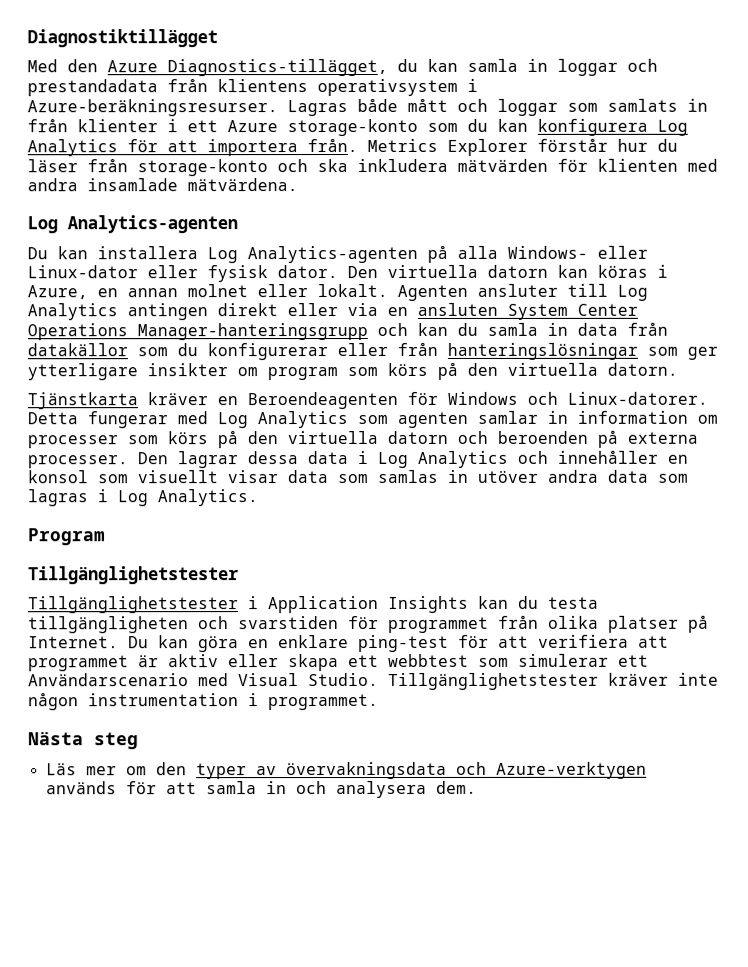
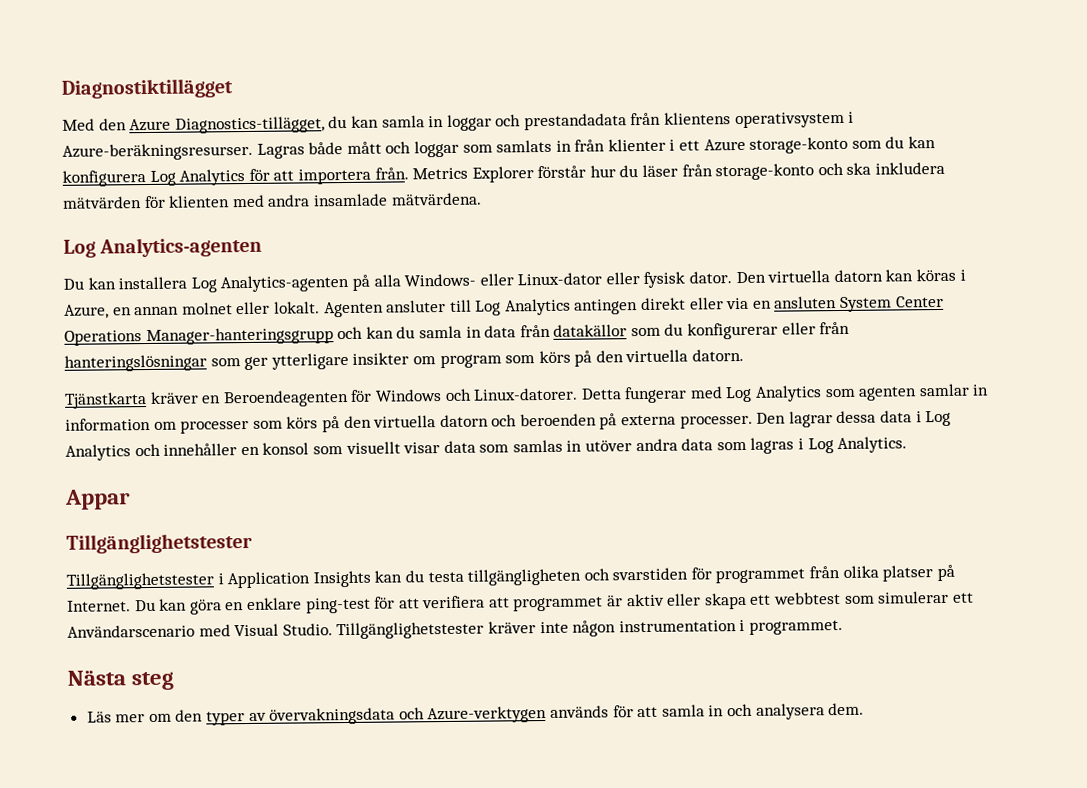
- Program
+ Appar

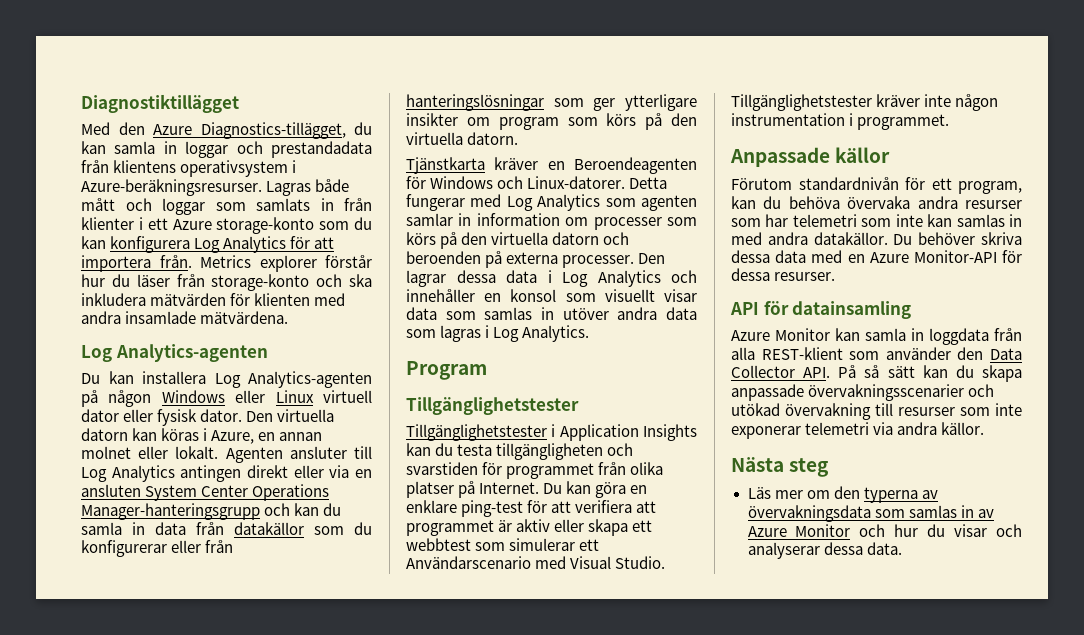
- Metrics Explorer förstår hur du läser från storage-konto och ska inkludera mätvärden för klienten med andra insamlade mätvärdena.
+ Metrics explorer förstår hur du läser från storage-konto och ska inkludera mätvärden för klienten med andra insamlade mätvärdena.
- Du kan installera Log Analytics-agenten på alla Windows- eller Linux-dator eller fysisk dator.
+ Du kan installera Log Analytics-agenten på någon Windows eller Linux virtuell dator eller fysisk dator.
- Appar
+ Program
+ Anpassade källor
+ Förutom standardnivån för ett program, kan du behöva övervaka andra resurser som har telemetri som inte kan samlas in med andra datakällor. Du behöver skriva dessa data med en Azure Monitor-API för dessa resurser.
+ API för datainsamling
+ Azure Monitor kan samla in loggdata från alla REST-klient som använder den Data Collector API. På så sätt kan du skapa anpassade övervakningsscenarier och utökad övervakning till resurser som inte exponerar telemetri via andra källor.
- Läs mer om den typer av övervakningsdata och Azure-verktygen används för att samla in och analysera dem.
+ Läs mer om den typerna av övervakningsdata som samlas in av Azure Monitor och hur du visar och analyserar dessa data.

